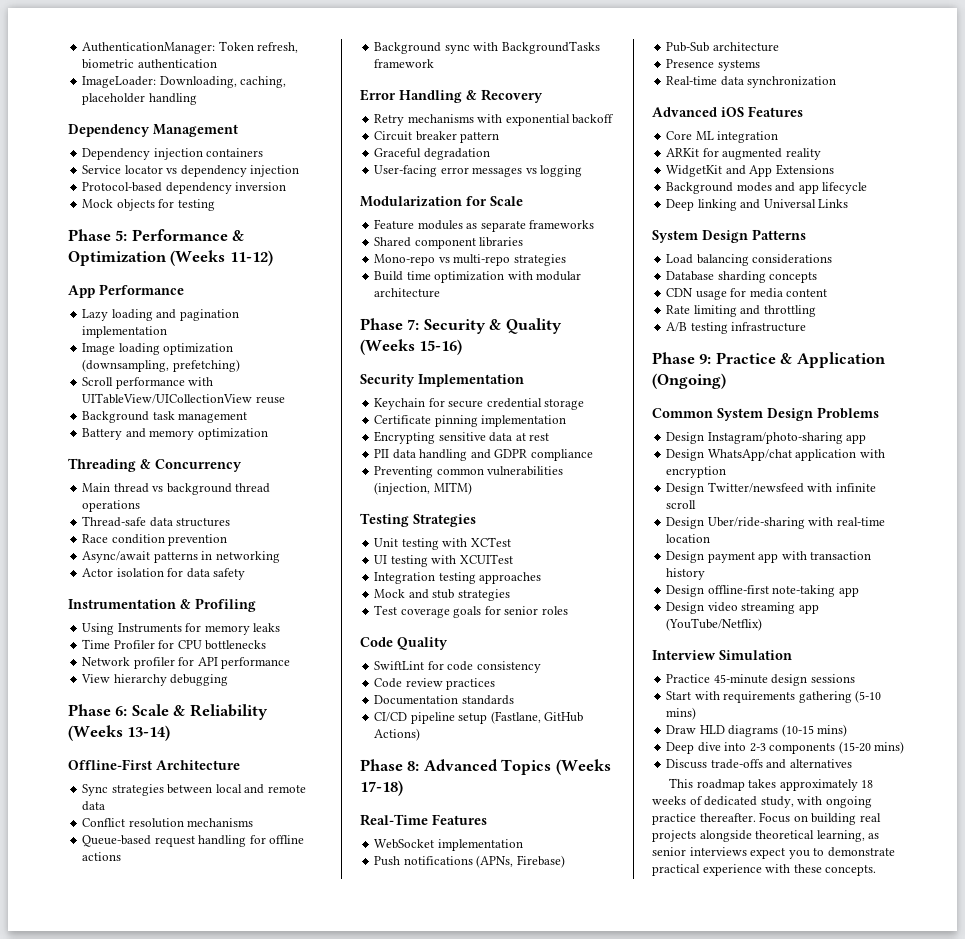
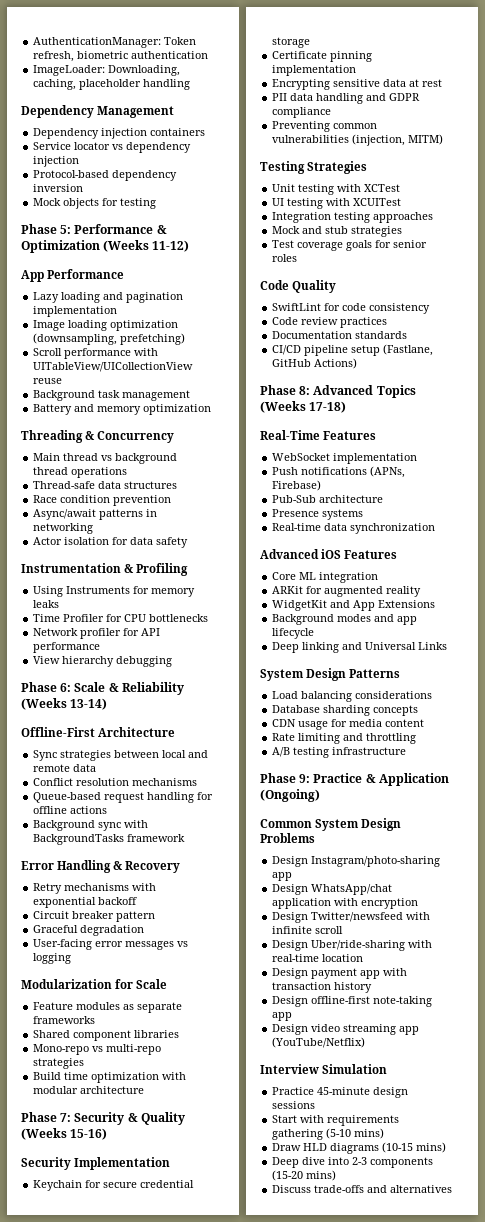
- This roadmap takes approximately 18 weeks of dedicated study, with ongoing practice thereafter. Focus on building real projects alongside theoretical learning, as senior interviews expect you to demonstrate practical experience with these concepts.

